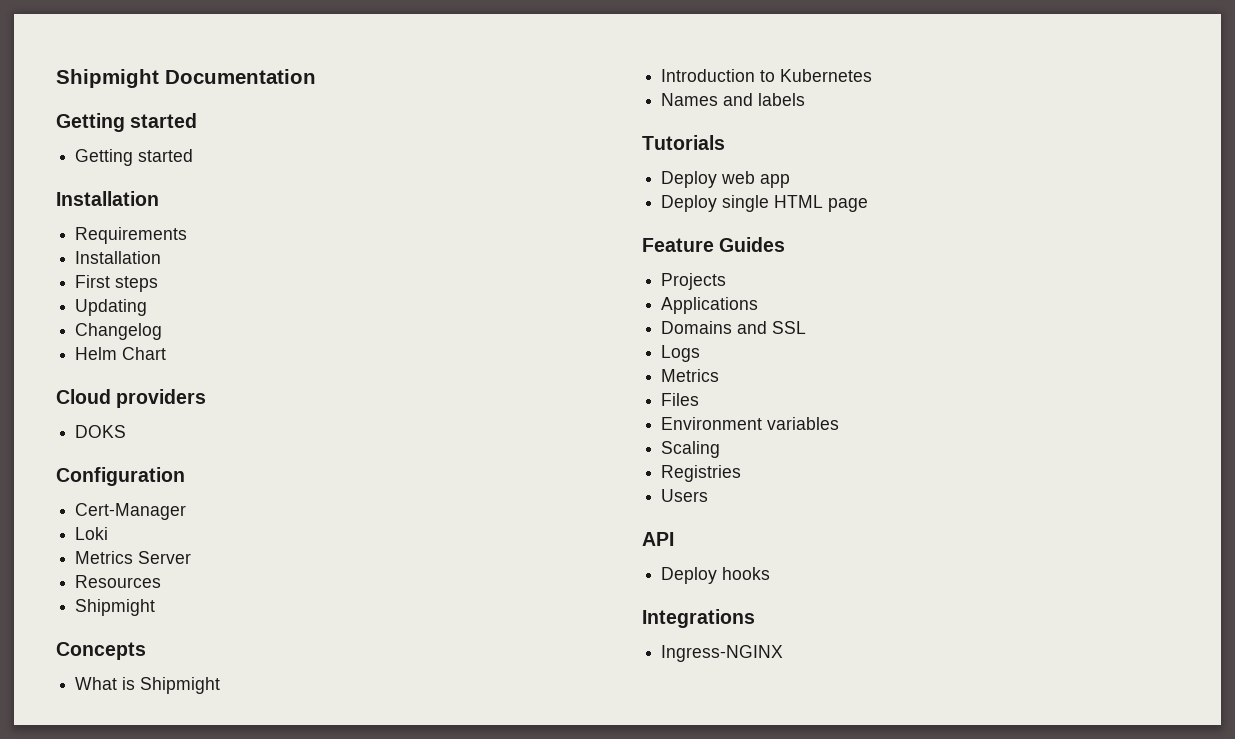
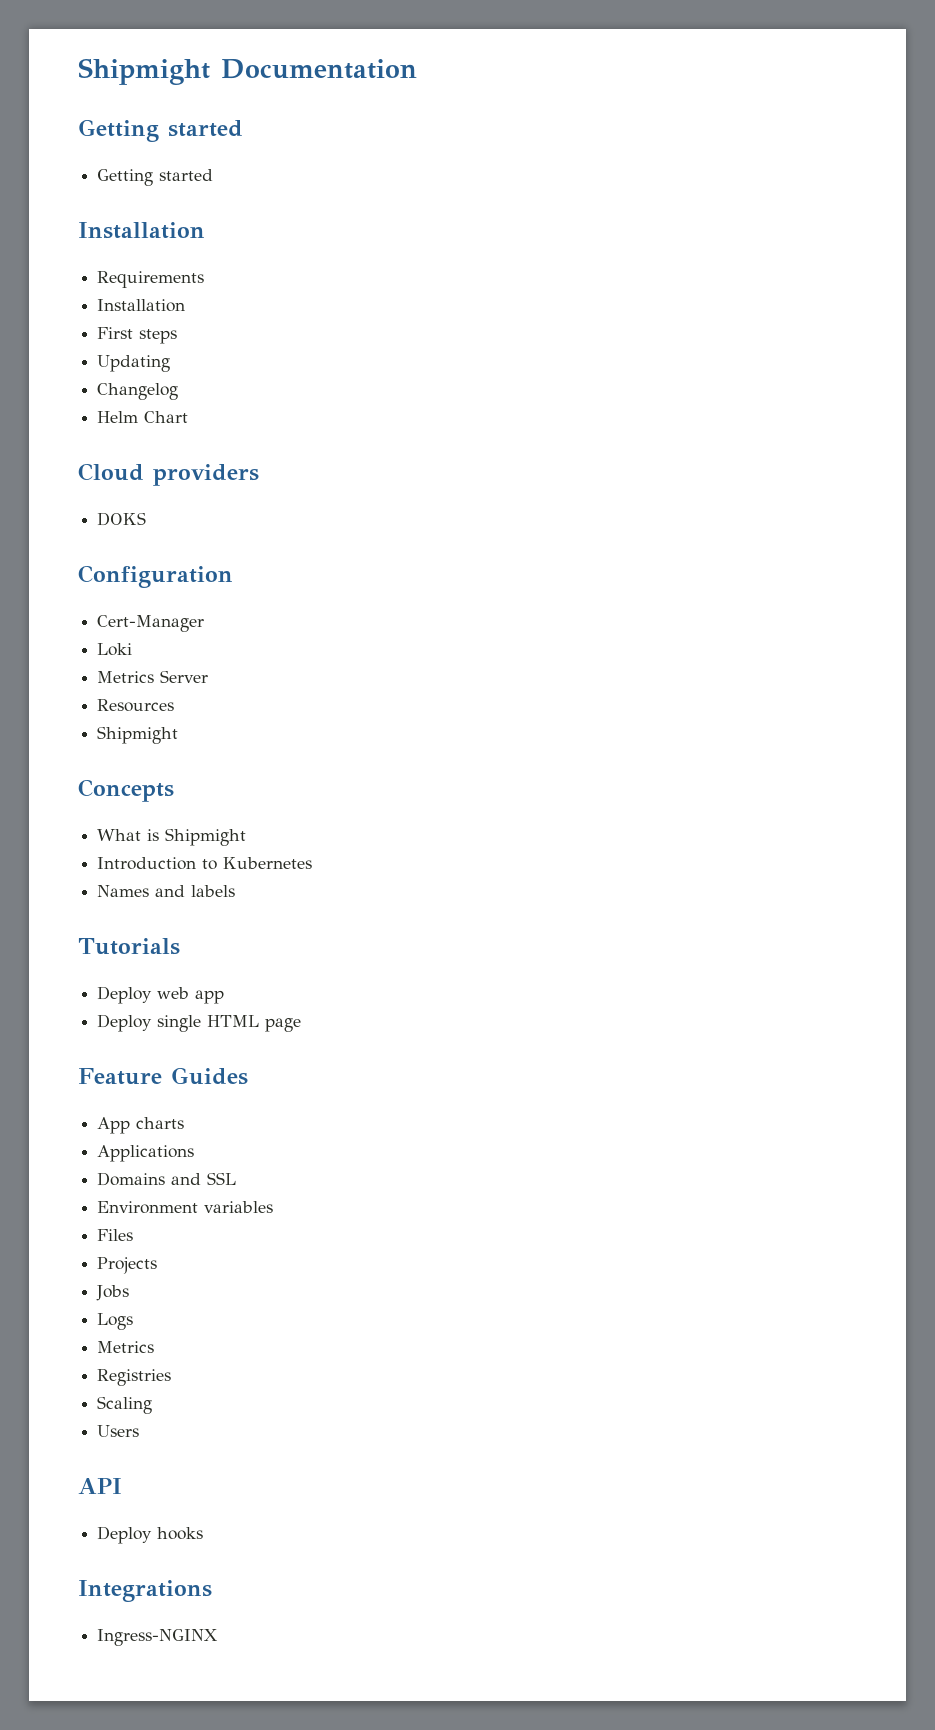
- Projects
+ App charts
+ Environment variables
+ Files
+ Projects
+ Jobs
- Files
- Environment variables
+ Registries
- Registries

